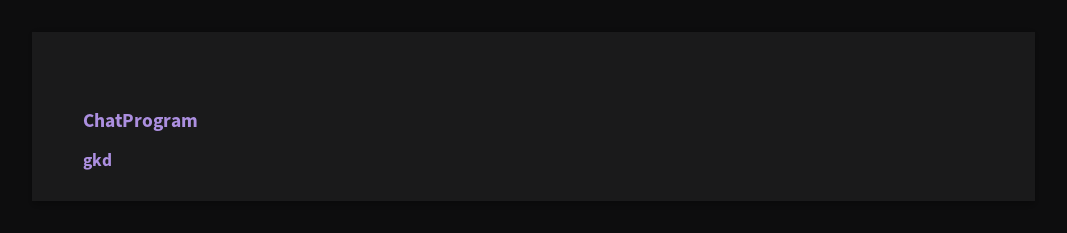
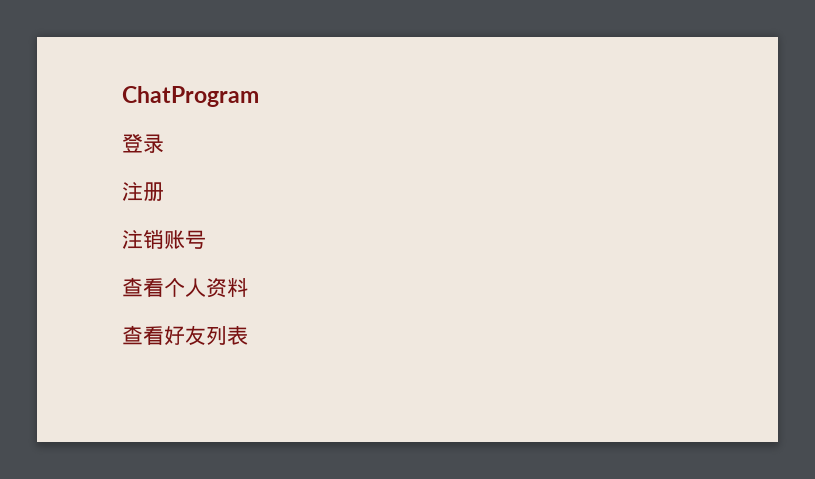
- gkd
+ 登录
+ 注册
+ 注销账号
+ 查看个人资料
+ 查看好友列表

